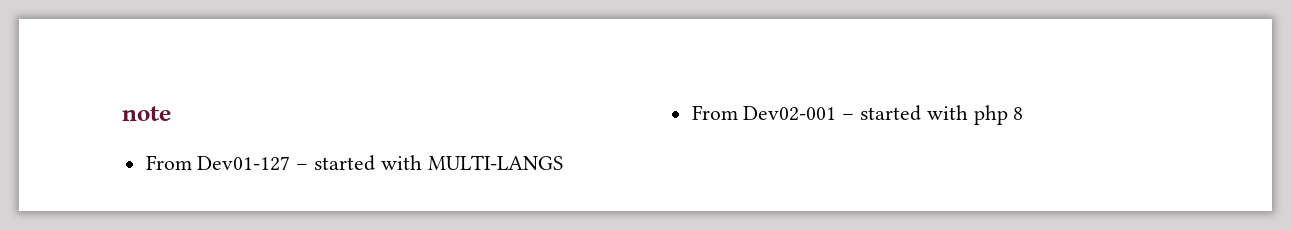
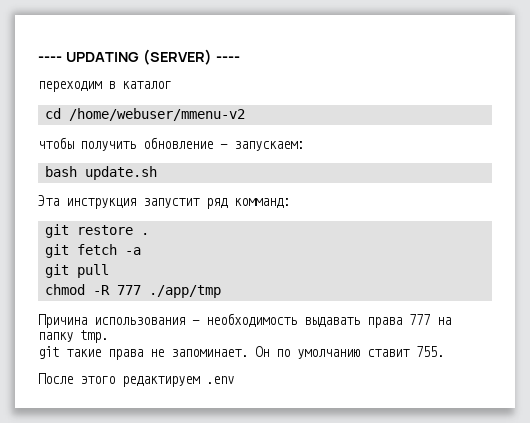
- note
- From Dev01-127 – started with MULTI-LANGS
- From Dev02-001 – started with php 8
+ ---- UPDATING (SERVER) ----
+ переходим в каталог
+ cd /home/webuser/mmenu-v2
+ чтобы получить обновление - запускаем:
+ bash update.sh
+ Эта инструкция запустит ряд комманд:
+ git restore .
+ git fetch -a
+ git pull
+ chmod -R 777 ./app/tmp
+ Причина использования - необходимость выдавать права 777 на папку tmp.
+ git такие права не запоминает. Он по умолчанию ставит 755.
+ После этого редактируем .env

